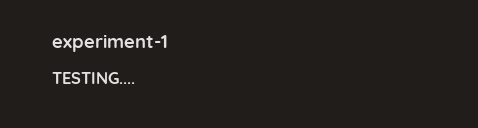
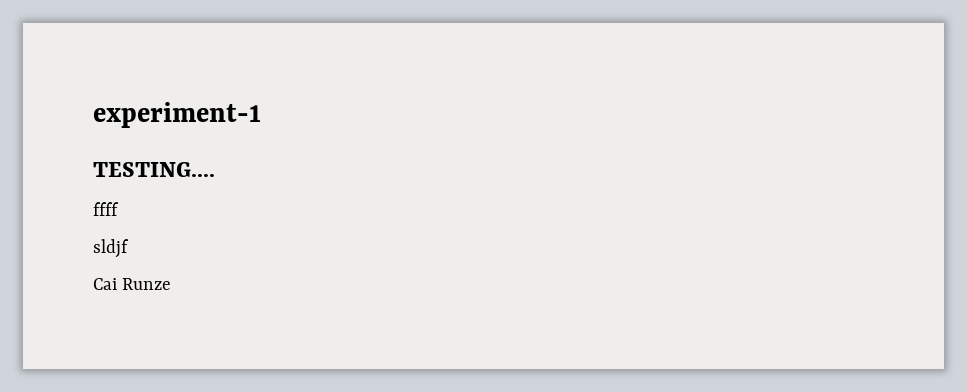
+ ffff
+ sldjf
+ Cai Runze

